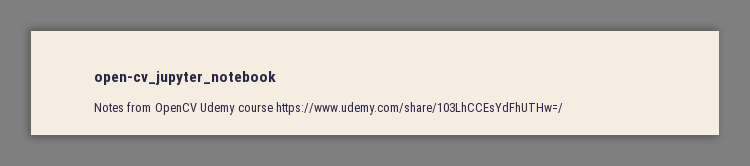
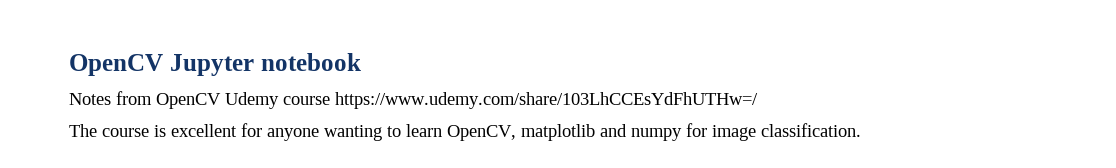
- open-cv_jupyter_notebook
+ OpenCV Jupyter notebook
+ The course is excellent for anyone wanting to learn OpenCV, matplotlib and numpy for image classification.

